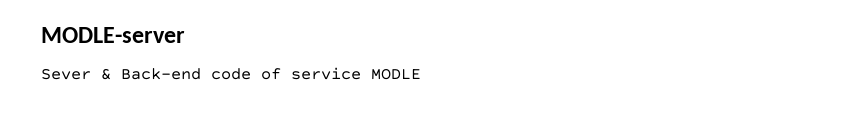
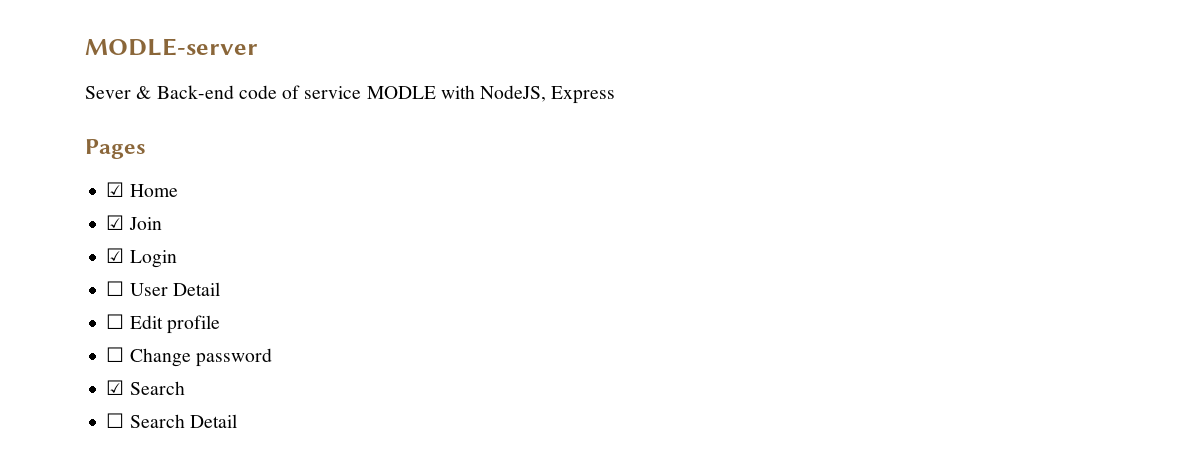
- Sever & Back-end code of service MODLE
+ Sever & Back-end code of service MODLE with NodeJS, Express
+ Pages
+ ☑ Home
+ ☑ Join
+ ☑ Login
+ ☐ User Detail
+ ☐ Edit profile
+ ☐ Change password
+ ☑ Search
+ ☐ Search Detail

